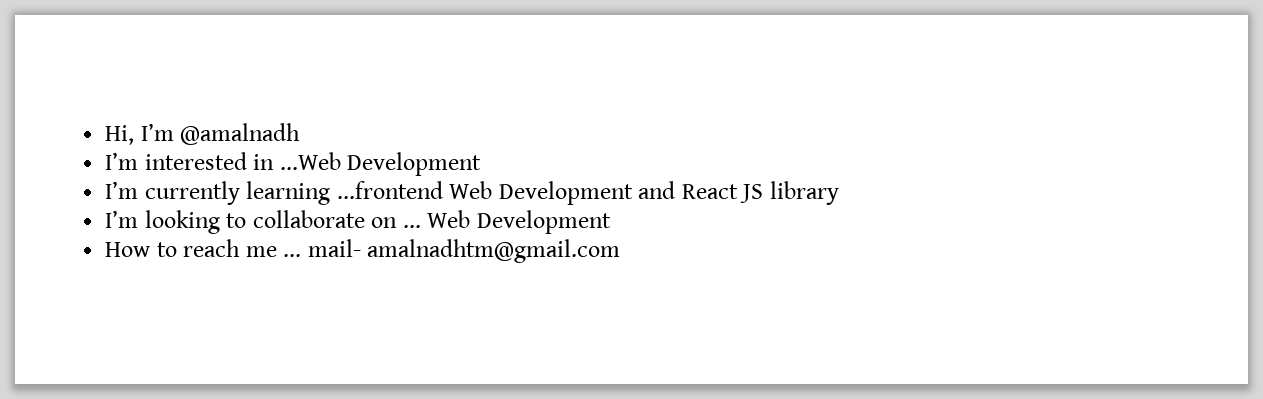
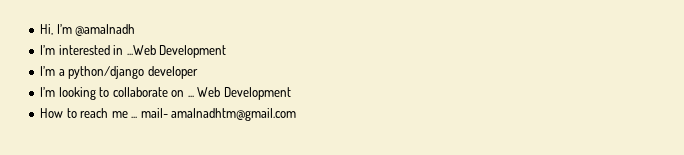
- I’m currently learning ...frontend Web Development and React JS library
+ I’m a python/django developer

